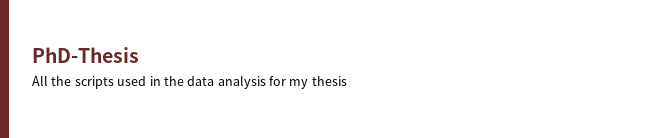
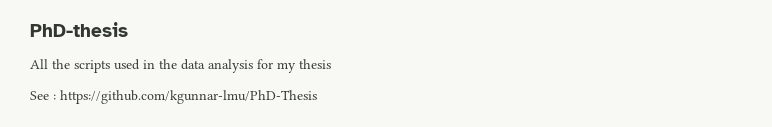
- PhD-Thesis
+ PhD-thesis
+ See : https://github.com/kgunnar-lmu/PhD-Thesis

